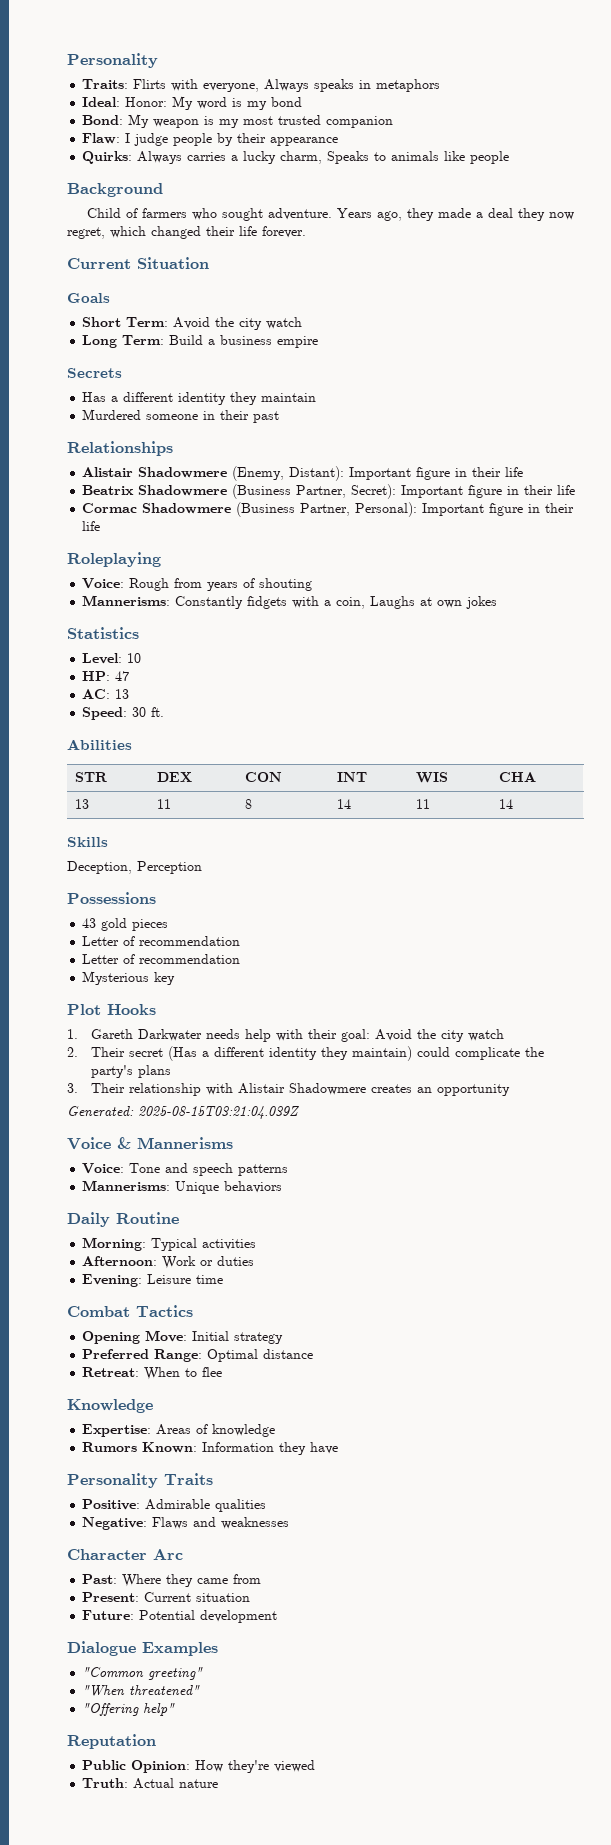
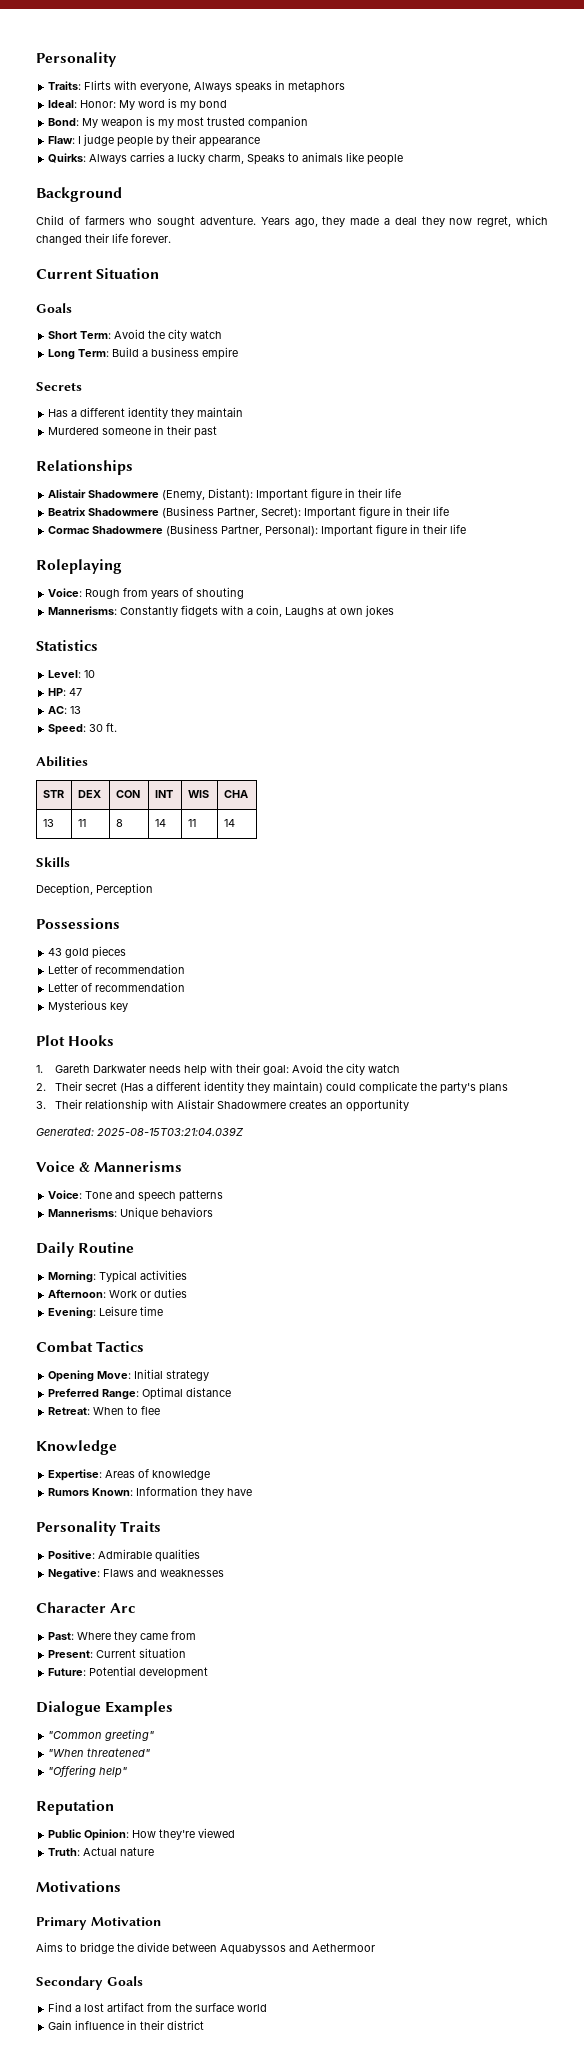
+ Motivations
+ Primary Motivation
+ Aims to bridge the divide between Aquabyssos and Aethermoor
+ Secondary Goals
+ Find a lost artifact from the surface world
+ Gain influence in their district

